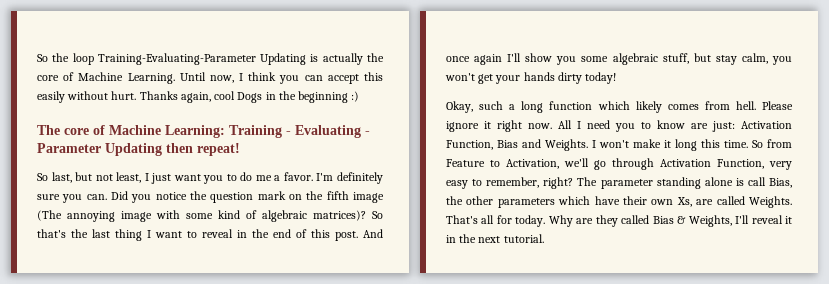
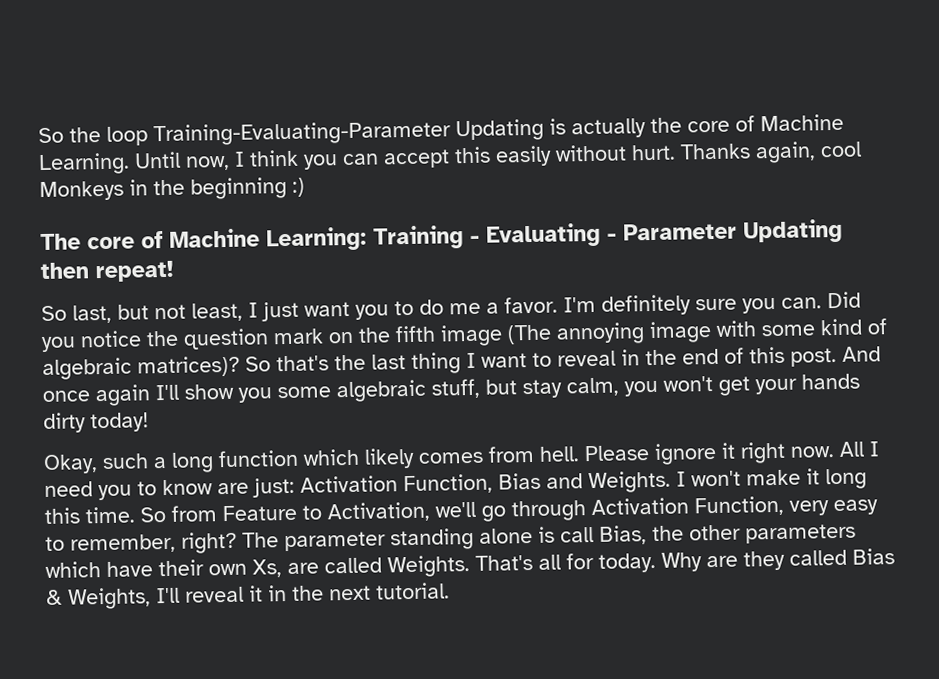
- Thanks again, cool Dogs in the beginning :)
+ Thanks again, cool Monkeys in the beginning :)

